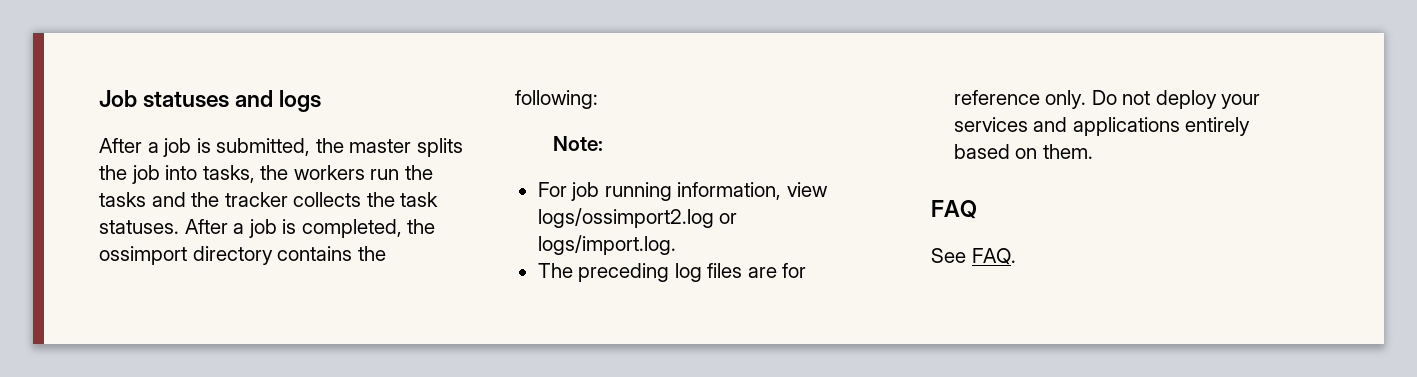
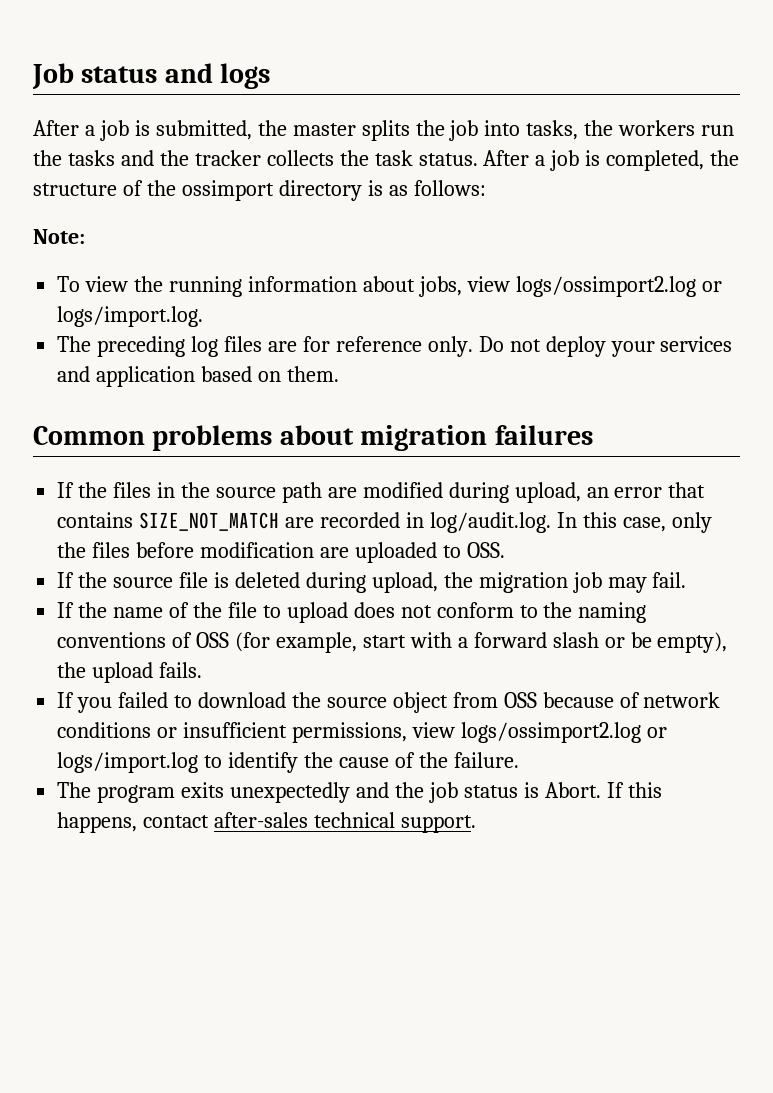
- Job statuses and logs
+ Job status and logs
- After a job is submitted, the master splits the job into tasks, the workers run the tasks and the tracker collects the task statuses.
+ After a job is submitted, the master splits the job into tasks, the workers run the tasks and the tracker collects the task status.
- After a job is completed, the ossimport directory contains the following:
+ After a job is completed, the structure of the ossimport directory is as follows:
  Note:
- For job running information, view logs/ossimport2.log or logs/import.log.
+ To view the running information about jobs, view logs/ossimport2.log or logs/import.log.
- Do not deploy your services and applications entirely based on them.
+ Do not deploy your services and application based on them.
- FAQ
- See FAQ.
+ Common problems about migration failures
+ If the files in the source path are modified during upload, an error that contains SIZE_NOT_MATCH are recorded in log/audit.log. In this case, only the files before modification are uploaded to OSS.
+ If the source file is deleted during upload, the migration job may fail.
+ If the name of the file to upload does not conform to the naming conventions of OSS (for example, start with a forward slash or be empty), the upload fails.
+ If you failed to download the source object from OSS because of network conditions or insufficient permissions, view logs/ossimport2.log or logs/import.log to identify the cause of the failure.
+ The program exits unexpectedly and the job status is Abort. If this happens, contact after-sales technical support.

